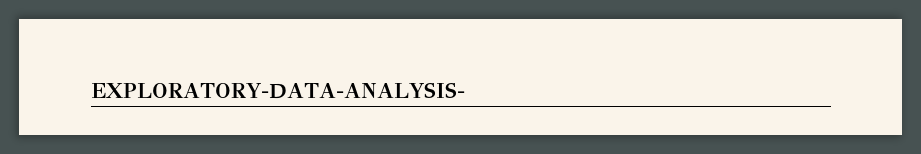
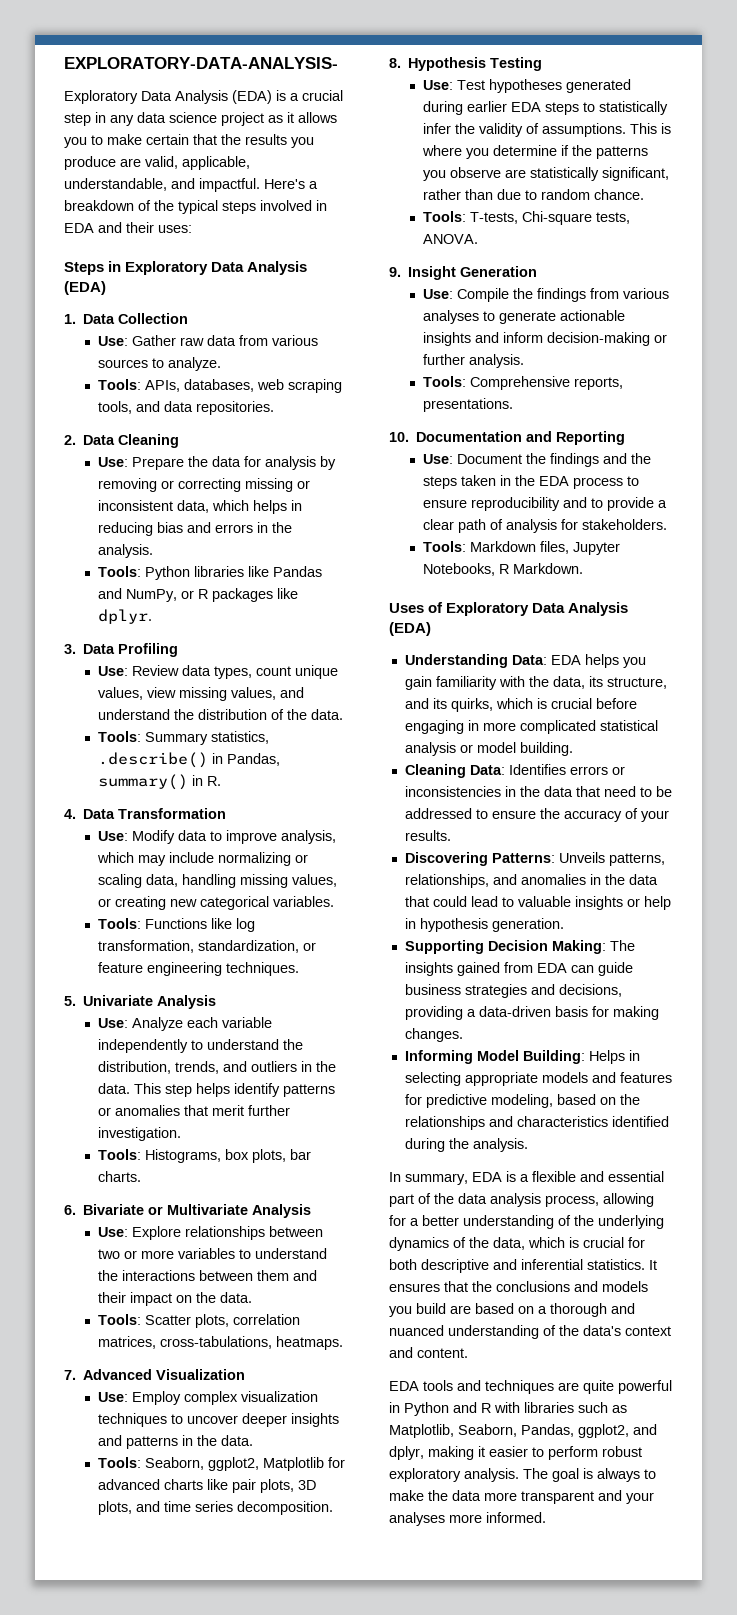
+ Exploratory Data Analysis (EDA) is a crucial step in any data science project as it allows you to make certain that the results you produce are valid, applicable, understandable, and impactful. Here's a breakdown of the typical steps involved in EDA and their uses:
+ Steps in Exploratory Data Analysis (EDA)
+ 1. Data Collection
+ Use: Gather raw data from various sources to analyze.
+ Tools: APIs, databases, web scraping tools, and data repositories.
+ 2. Data Cleaning
+ Use: Prepare the data for analysis by removing or correcting missing or inconsistent data, which helps in reducing bias and errors in the analysis.
+ Tools: Python libraries like Pandas and NumPy, or R packages like dplyr.
+ 3. Data Profiling
+ Use: Review data types, count unique values, view missing values, and understand the distribution of the data.
+ Tools: Summary statistics, .describe() in Pandas, summary() in R.
+ 4. Data Transformation
+ Use: Modify data to improve analysis, which may include normalizing or scaling data, handling missing values, or creating new categorical variables.
+ Tools: Functions like log transformation, standardization, or feature engineering techniques.
+ 5. Univariate Analysis
+ Use: Analyze each variable independently to understand the distribution, trends, and outliers in the data. This step helps identify patterns or anomalies that merit further investigation.
+ Tools: Histograms, box plots, bar charts.
+ 6. Bivariate or Multivariate Analysis
+ Use: Explore relationships between two or more variables to understand the interactions between them and their impact on the data.
+ Tools: Scatter plots, correlation matrices, cross-tabulations, heatmaps.
+ 7. Advanced Visualization
+ Use: Employ complex visualization techniques to uncover deeper insights and patterns in the data.
+ Tools: Seaborn, ggplot2, Matplotlib for advanced charts like pair plots, 3D plots, and time series decomposition.
+ 8. Hypothesis Testing
+ Use: Test hypotheses generated during earlier EDA steps to statistically infer the validity of assumptions. This is where you determine if the patterns you observe are statistically significant, rather than due to random chance.
+ Tools: T-tests, Chi-square tests, ANOVA.
+ 9. Insight Generation
+ Use: Compile the findings from various analyses to generate actionable insights and inform decision-making or further analysis.
+ Tools: Comprehensive reports, presentations.
+ 10. Documentation and Reporting
+ Use: Document the findings and the steps taken in the EDA process to ensure reproducibility and to provide a clear path of analysis for stakeholders.
+ Tools: Markdown files, Jupyter Notebooks, R Markdown.
+ Uses of Exploratory Data Analysis (EDA)
+ Understanding Data: EDA helps you gain familiarity with the data, its structure, and its quirks, which is crucial before engaging in more complicated statistical analysis or model building.
+ Cleaning Data: Identifies errors or inconsistencies in the data that need to be addressed to ensure the accuracy of your results.
+ Discovering Patterns: Unveils patterns, relationships, and anomalies in the data that could lead to valuable insights or help in hypothesis generation.
+ Supporting Decision Making: The insights gained from EDA can guide business strategies and decisions, providing a data-driven basis for making changes.
+ Informing Model Building: Helps in selecting appropriate models and features for predictive modeling, based on the relationships and characteristics identified during the analysis.
+ In summary, EDA is a flexible and essential part of the data analysis process, allowing for a better understanding of the underlying dynamics of the data, which is crucial for both descriptive and inferential statistics. It ensures that the conclusions and models you build are based on a thorough and nuanced understanding of the data's context and content.
+ EDA tools and techniques are quite powerful in Python and R with libraries such as Matplotlib, Seaborn, Pandas, ggplot2, and dplyr, making it easier to perform robust exploratory analysis. The goal is always to make the data more transparent and your analyses more informed.

